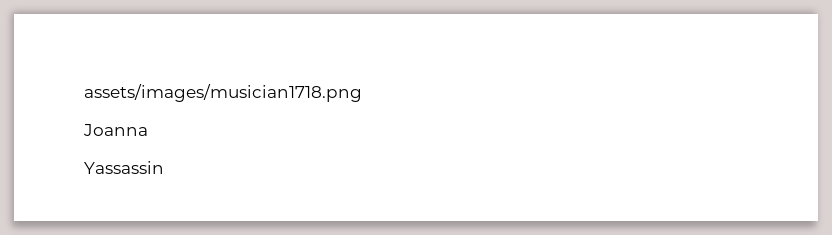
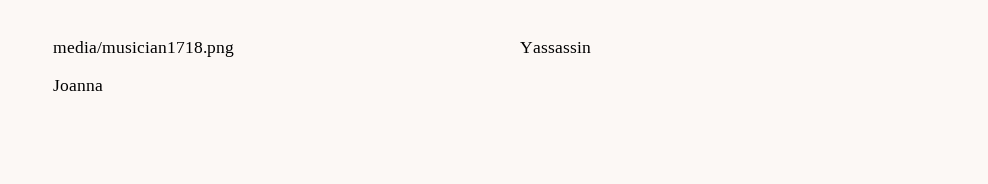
- assets/images/musician1718.png
+ media/musician1718.png

